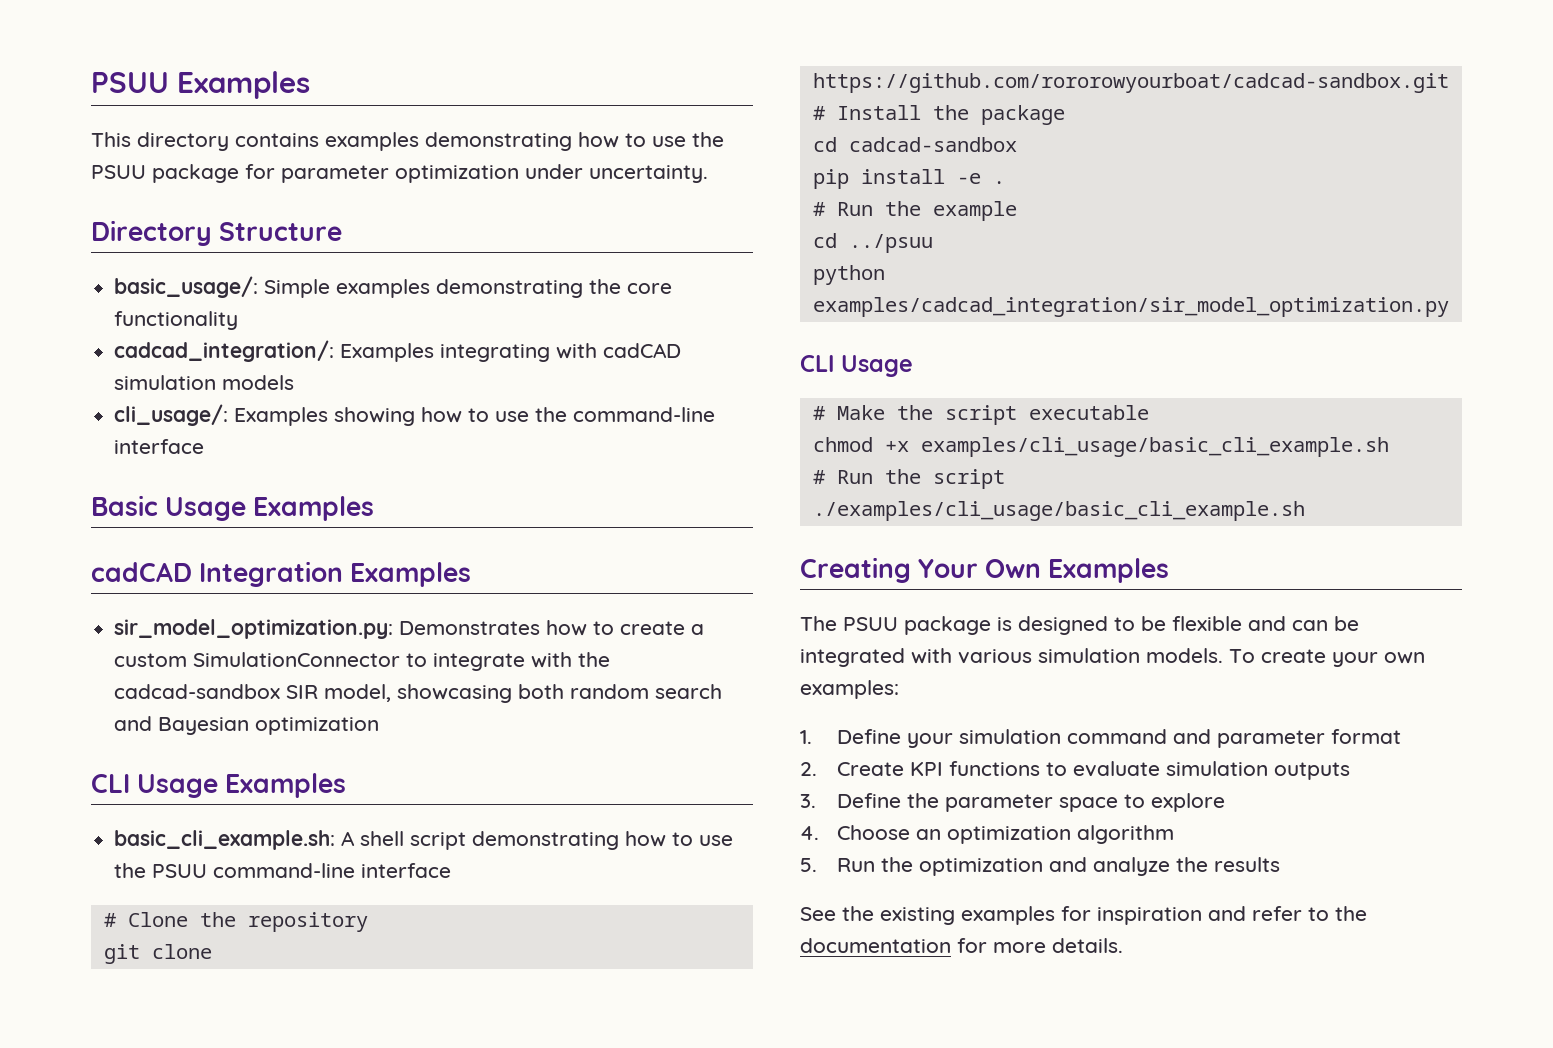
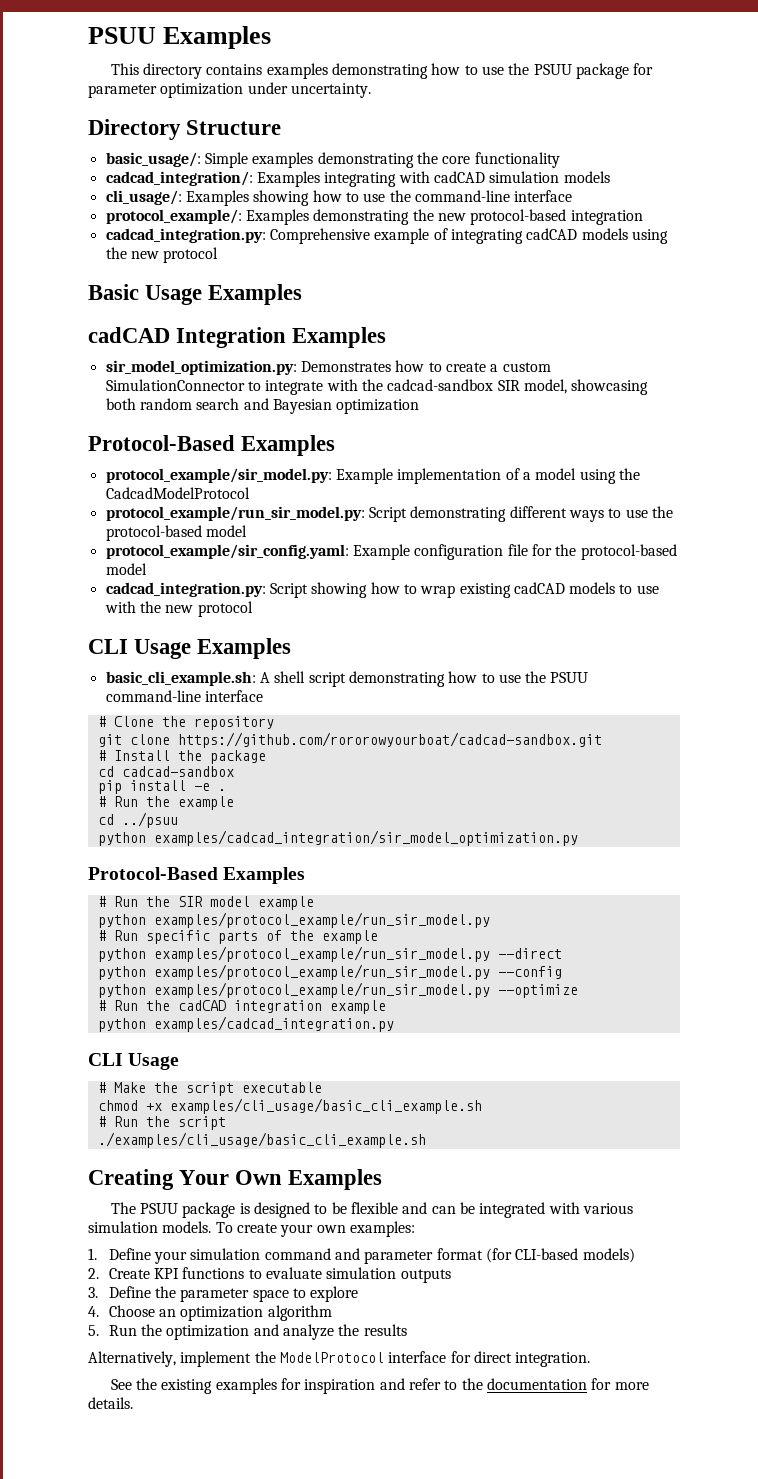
+ protocol_example/: Examples demonstrating the new protocol-based integration
+ cadcad_integration.py: Comprehensive example of integrating cadCAD models using the new protocol
  sir_model_optimization.py: Demonstrates how to create a custom SimulationConnector to integrate with the cadcad-sandbox SIR model, showcasing both random search and Bayesian optimization
+ Protocol-Based Examples
+ protocol_example/sir_model.py: Example implementation of a model using the CadcadModelProtocol
+ protocol_example/run_sir_model.py: Script demonstrating different ways to use the protocol-based model
+ protocol_example/sir_config.yaml: Example configuration file for the protocol-based model
+ cadcad_integration.py: Script showing how to wrap existing cadCAD models to use with the new protocol
  python examples/cadcad_integration/sir_model_optimization.py
+ Protocol-Based Examples
+ # Run the SIR model example
+ python examples/protocol_example/run_sir_model.py
+ # Run specific parts of the example
+ python examples/protocol_example/run_sir_model.py --direct
+ python examples/protocol_example/run_sir_model.py --config
+ python examples/protocol_example/run_sir_model.py --optimize
+ # Run the cadCAD integration example
+ python examples/cadcad_integration.py
- 1. Define your simulation command and parameter format
+ 1. Define your simulation command and parameter format (for CLI-based models)
+ Alternatively, implement the ModelProtocol interface for direct integration.

